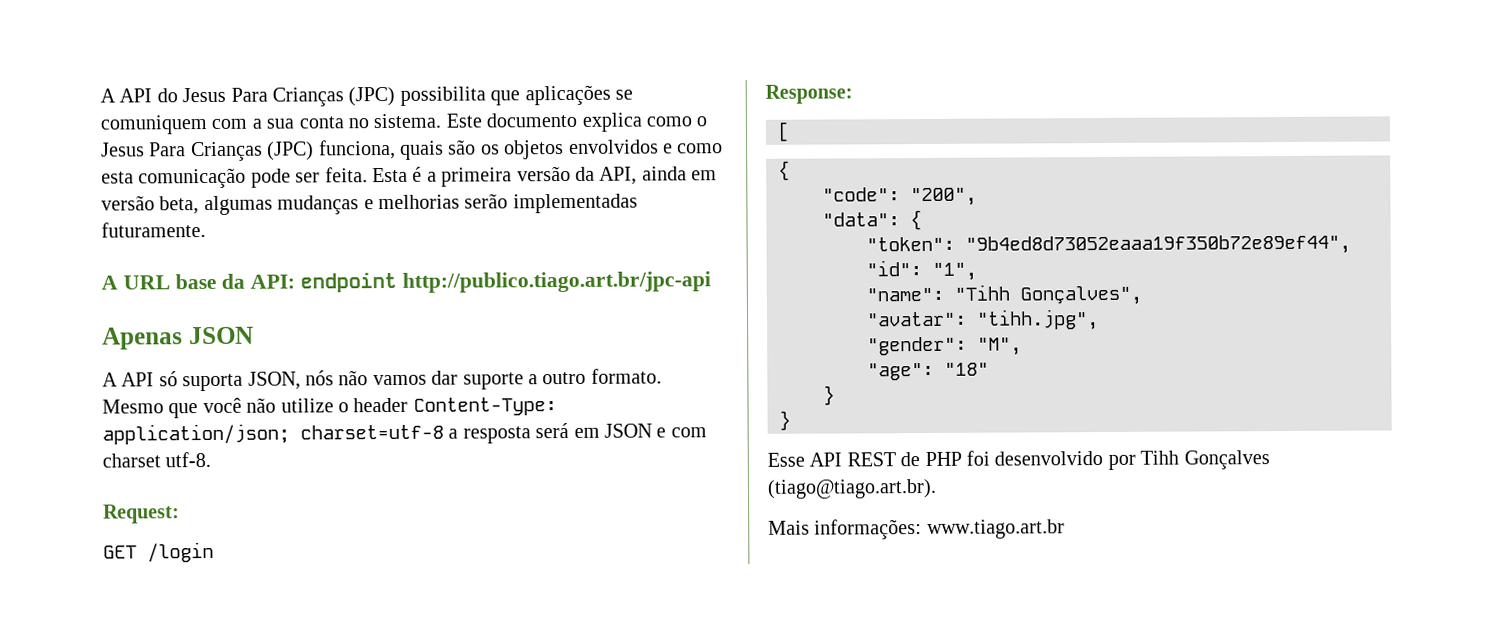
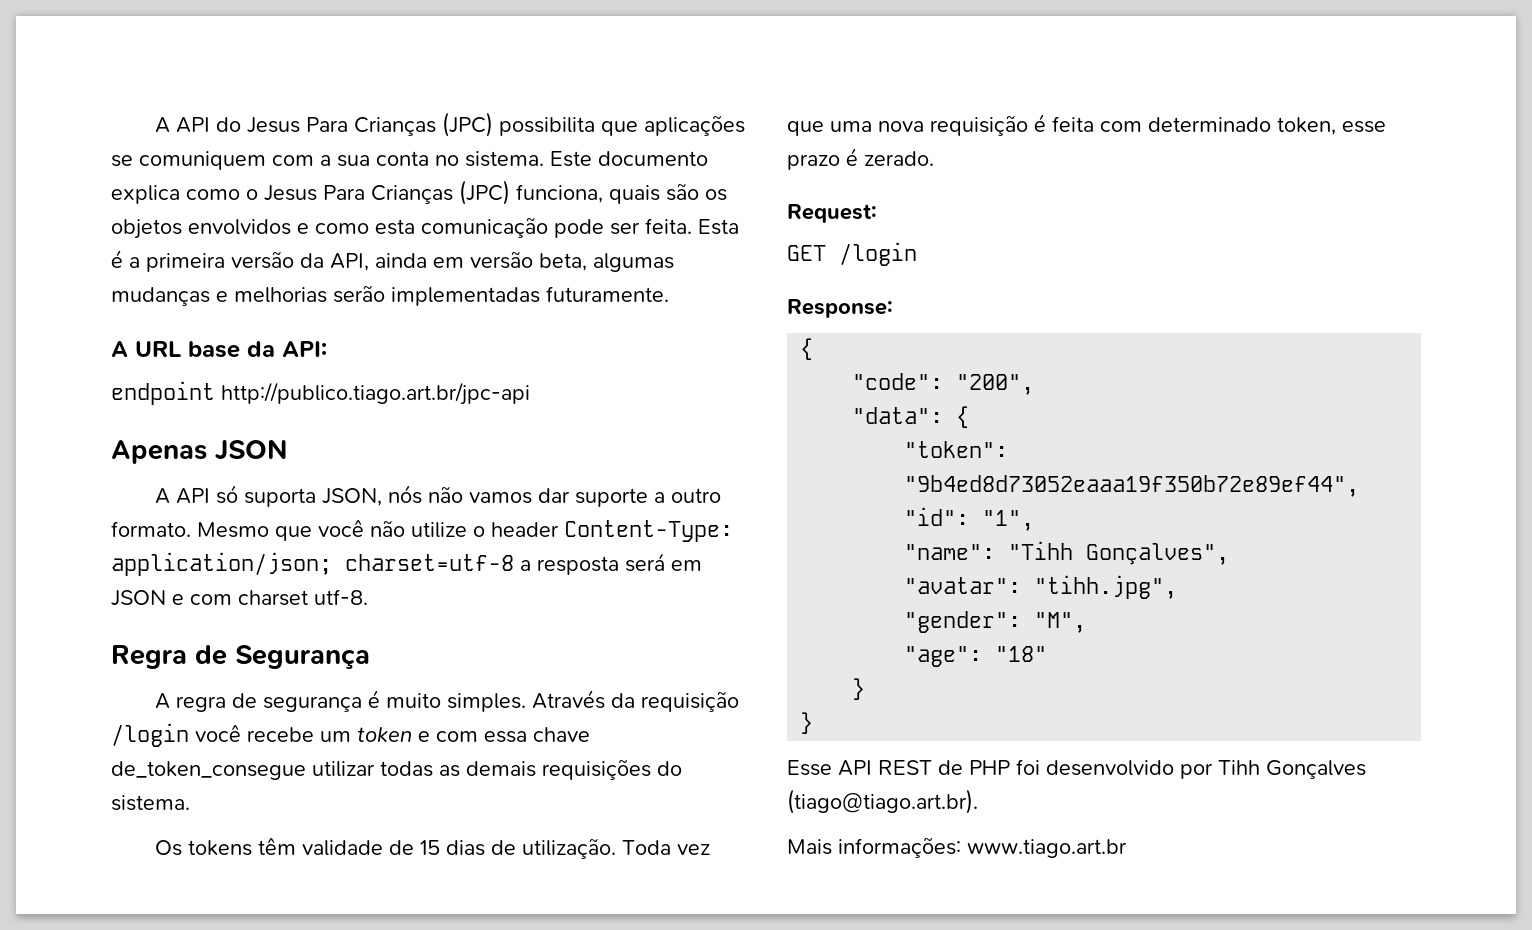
- A URL base da API: endpoint http://publico.tiago.art.br/jpc-api
+ A URL base da API:
+ endpoint http://publico.tiago.art.br/jpc-api
+ Regra de Segurança
+ A regra de segurança é muito simples. Através da requisição /login você recebe um token e com essa chave de_token_consegue utilizar todas as demais requisições do sistema.
+ Os tokens têm validade de 15 dias de utilização. Toda vez que uma nova requisição é feita com determinado token, esse prazo é zerado.
- [

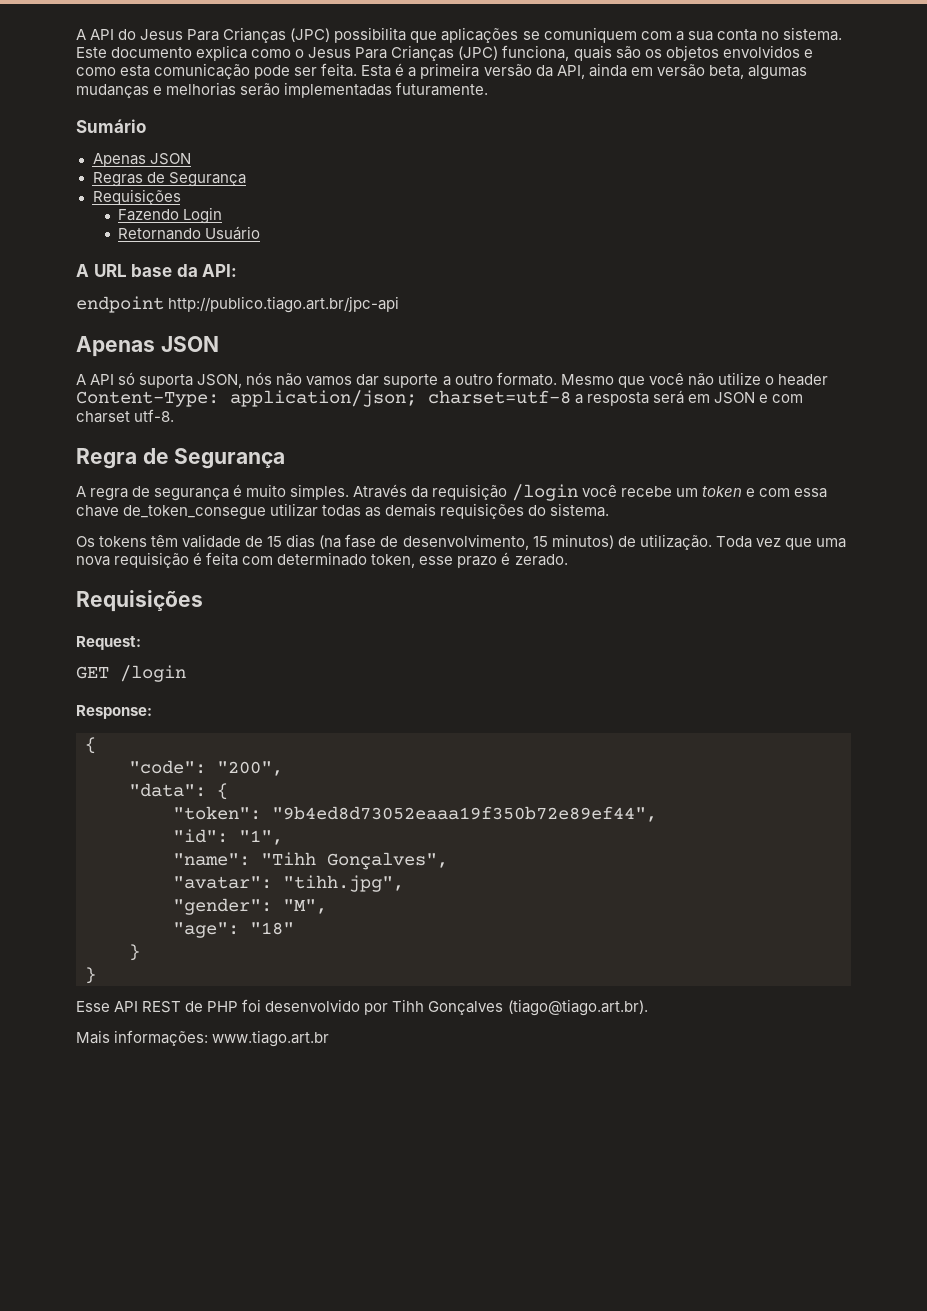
+ Sumário
+ Apenas JSON
+ Regras de Segurança
+ Requisições
+ Fazendo Login
+ Retornando Usuário
- Os tokens têm validade de 15 dias de utilização.
+ Os tokens têm validade de 15 dias (na fase de desenvolvimento, 15 minutos) de utilização.
  Toda vez que uma nova requisição é feita com determinado token, esse prazo é zerado.
+ Requisições

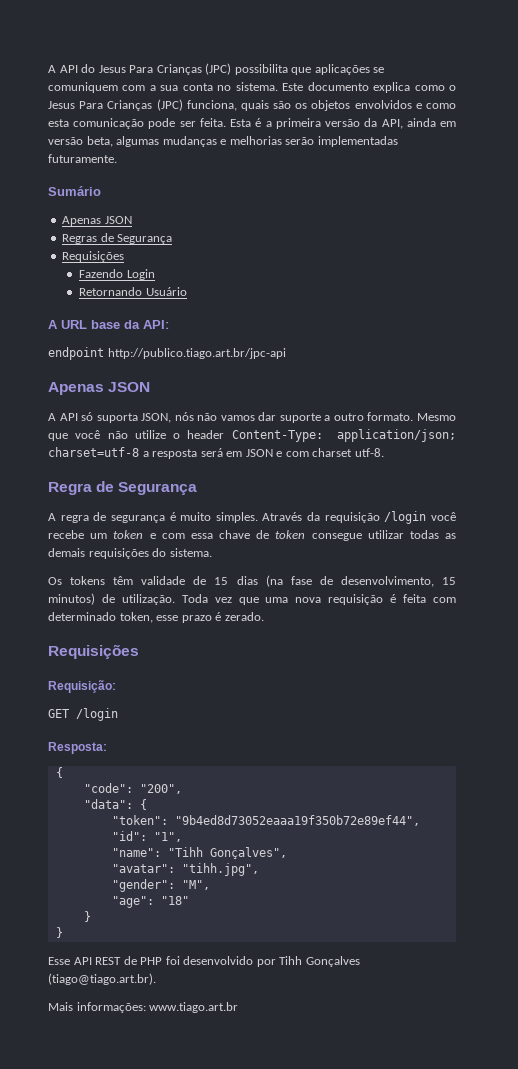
- Através da requisição /login você recebe um token e com essa chave de_token_consegue utilizar todas as demais requisições do sistema.
+ Através da requisição /login você recebe um token e com essa chave de token consegue utilizar todas as demais requisições do sistema.
- Request:
+ Requisição:
- Response:
+ Resposta:

